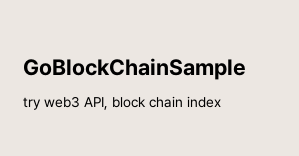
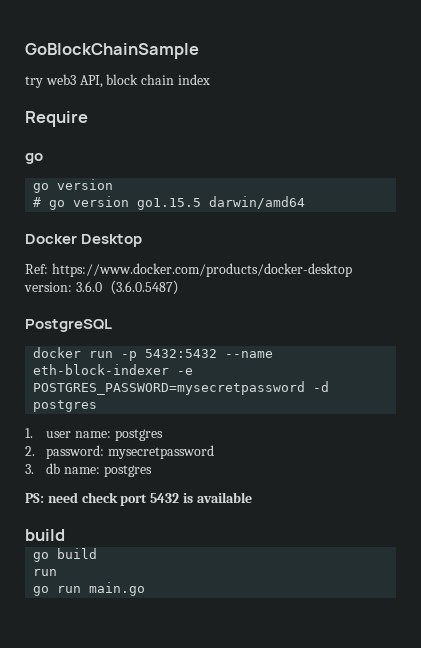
+ Require
+ go
+ go version
+ # go version go1.15.5 darwin/amd64
+ Docker Desktop
+ Ref: https://www.docker.com/products/docker-desktop version: 3.6.0（3.6.0.5487）
+ PostgreSQL
+ docker run -p 5432:5432 --name eth-block-indexer -e POSTGRES_PASSWORD=mysecretpassword -d postgres
+ 1. user name: postgres
+ 2. password: mysecretpassword
+ 3. db name: postgres
+ PS: need check port 5432 is available
+ build
+ go build
+ run
+ go run main.go

